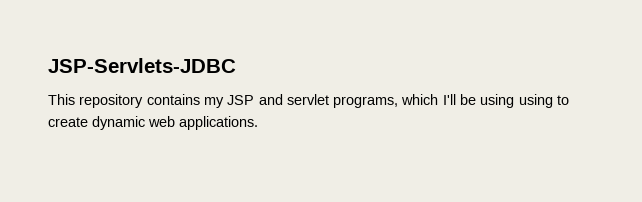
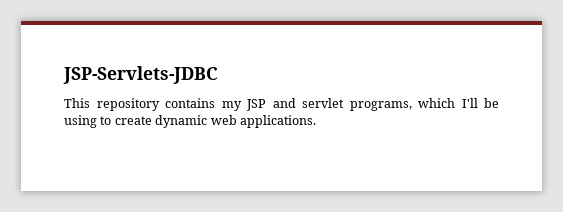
- This repository contains my JSP and servlet programs, which I'll be using using to create dynamic web applications.
+ This repository contains my JSP and servlet programs, which I'll be using to create dynamic web applications.

